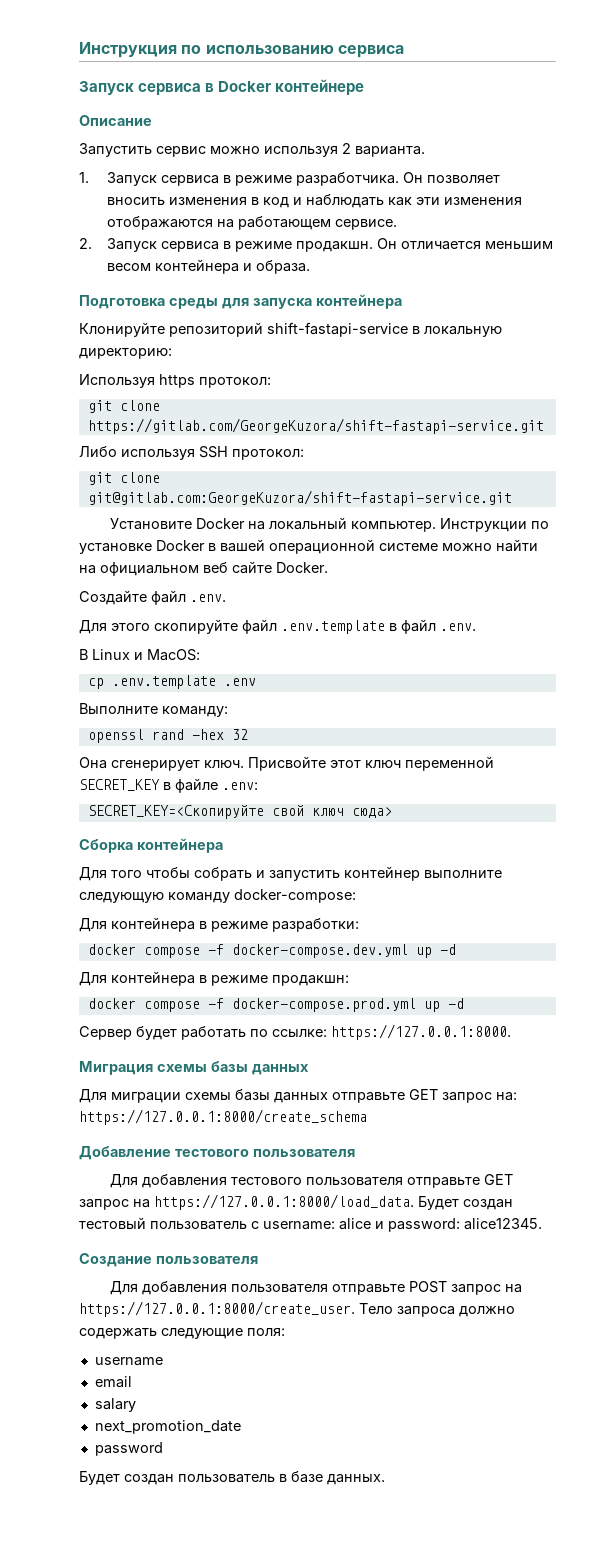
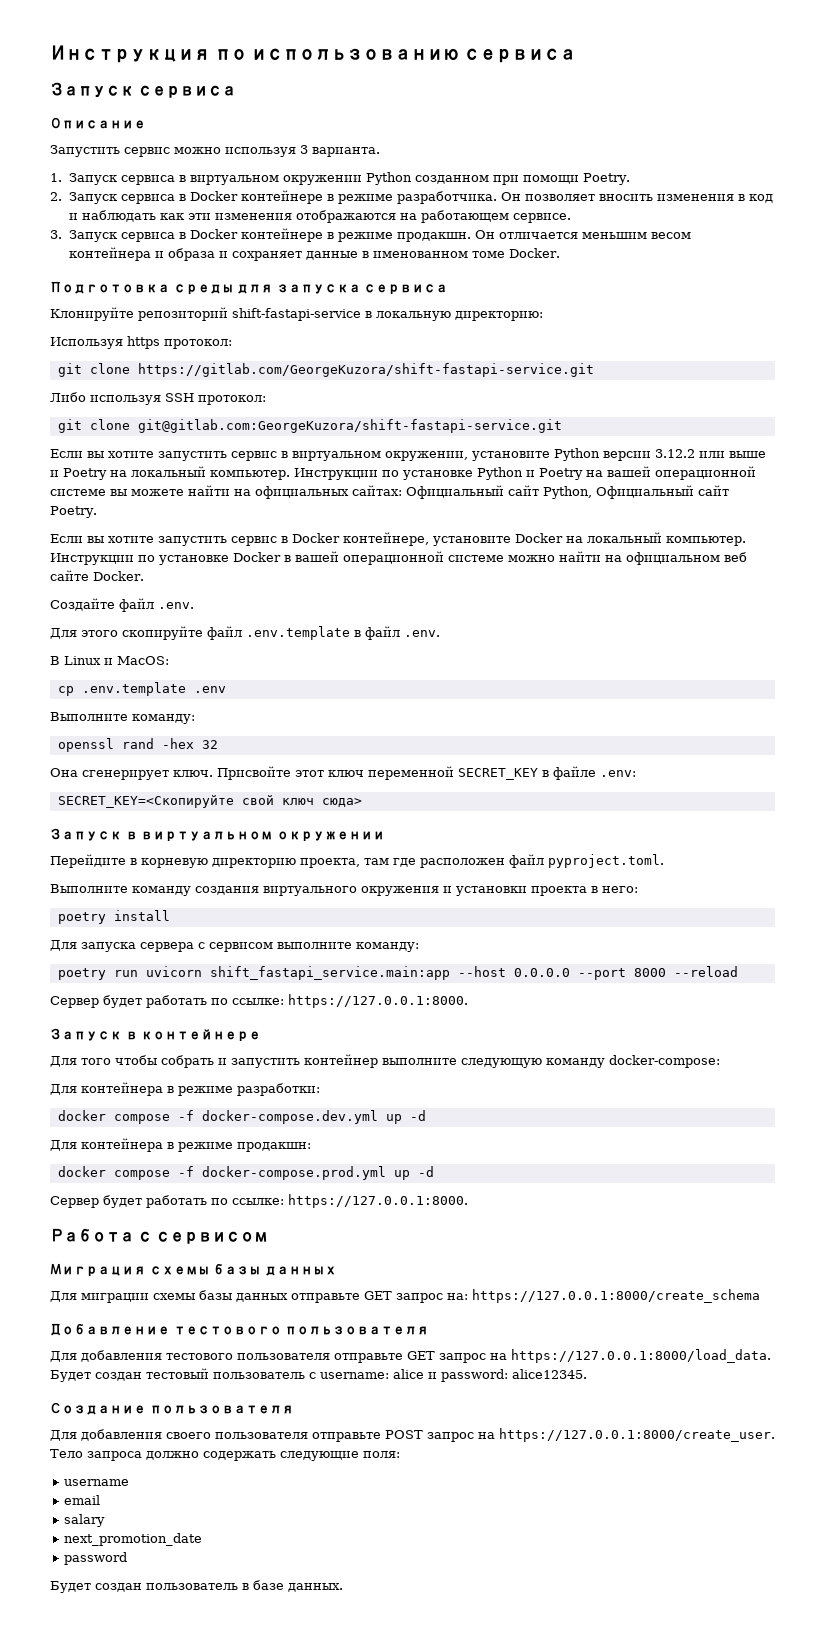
  Инструкция по использованию сервиса
- Запуск сервиса в Docker контейнере
+ Запуск сервиса
- Запустить сервис можно используя 2 варианта.
+ Запустить сервис можно используя 3 варианта.
- 1. Запуск сервиса в режиме разработчика.
+ 1. Запуск сервиса в виртуальном окружении Python созданном при помощи Poetry.
+ 2. Запуск сервиса в Docker контейнере в режиме разработчика.
- 2. Запуск сервиса в режиме продакшн.
+ 3. Запуск сервиса в Docker контейнере в режиме продакшн.
- Он отличается меньшим весом контейнера и образа.
+ Он отличается меньшим весом контейнера и образа и сохраняет данные в именованном томе Docker.
- Подготовка среды для запуска контейнера
+ Подготовка среды для запуска сервиса
- Установите Docker на локальный компьютер.
+ Если вы хотите запустить сервис в виртуальном окружении, установите Python версии 3.12.2 или выше и Poetry на локальный компьютер. Инструкции по установке Python и Poetry на вашей операционной системе вы можете найти на официальных сайтах: Официальный сайт Python, Официальный сайт Poetry.
+ Если вы хотите запустить сервис в Docker контейнере, установите Docker на локальный компьютер.
- Сборка контейнера
+ Запуск в виртуальном окружении
+ Перейдите в корневую директорию проекта, там где расположен файл pyproject.toml.
+ Выполните команду создания виртуального окружения и установки проекта в него:
+ poetry install
+ Для запуска сервера с сервисом выполните команду:
+ poetry run uvicorn shift_fastapi_service.main:app --host 0.0.0.0 --port 8000 --reload
+ Сервер будет работать по ссылке: https://127.0.0.1:8000.
+ Запуск в контейнере
+ Работа с сервисом
- Для добавления пользователя отправьте POST запрос на https://127.0.0.1:8000/create_user. Тело запроса должно содержать следующие поля:
+ Для добавления своего пользователя отправьте POST запрос на https://127.0.0.1:8000/create_user. Тело запроса должно содержать следующие поля:

